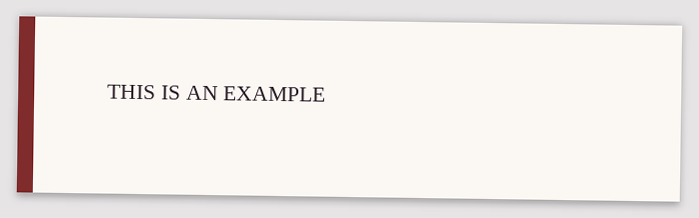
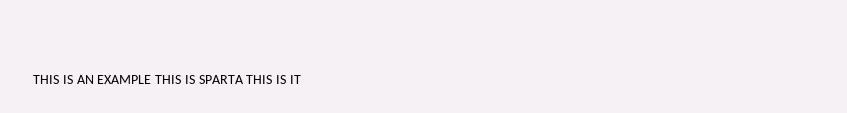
- THIS IS AN EXAMPLE
+ THIS IS AN EXAMPLE THIS IS SPARTA THIS IS IT

